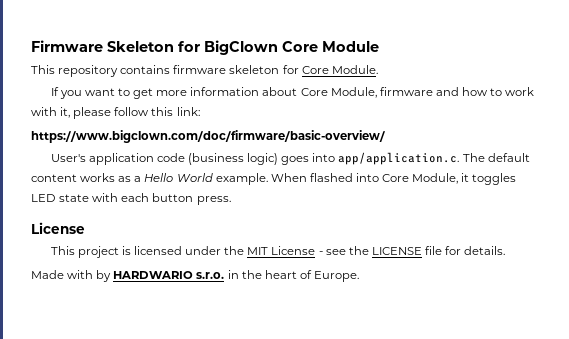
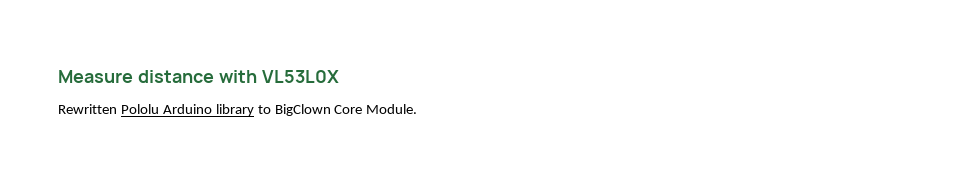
- Firmware Skeleton for BigClown Core Module
- This repository contains firmware skeleton for Core Module.
- If you want to get more information about Core Module, firmware and how to work with it, please follow this link:
- https://www.bigclown.com/doc/firmware/basic-overview/
- User's application code (business logic) goes into app/application.c. The default content works as a Hello World example. When flashed into Core Module, it toggles LED state with each button press.
- License
- This project is licensed under the MIT License - see the LICENSE file for details.
- Made with by HARDWARIO s.r.o. in the heart of Europe.
+ Measure distance with VL53L0X
+ Rewritten Pololu Arduino library to BigClown Core Module.

